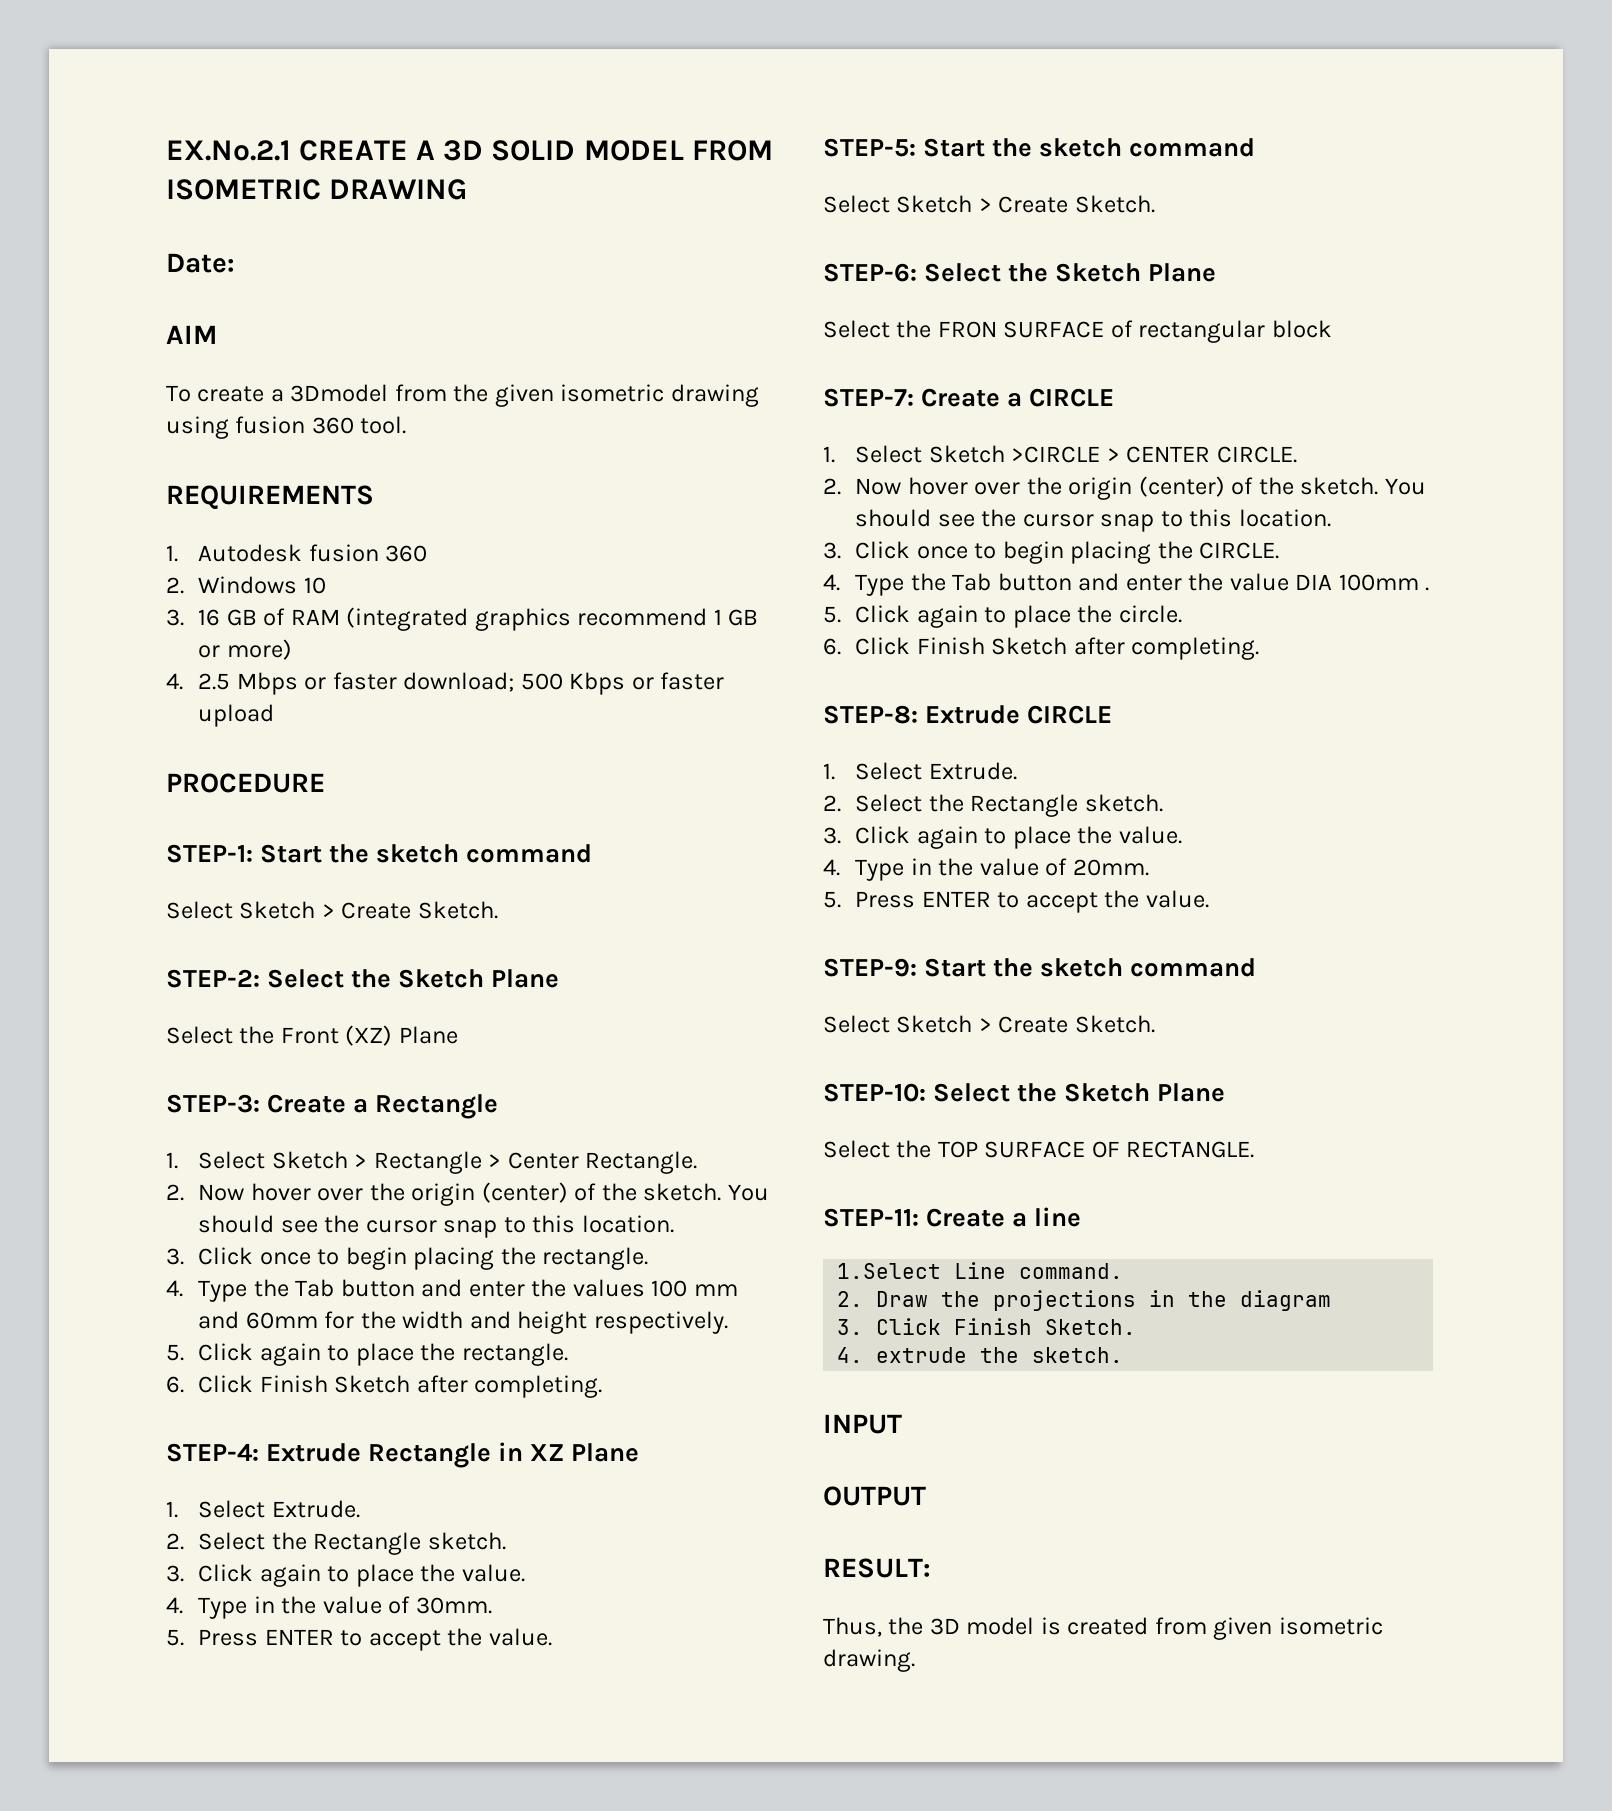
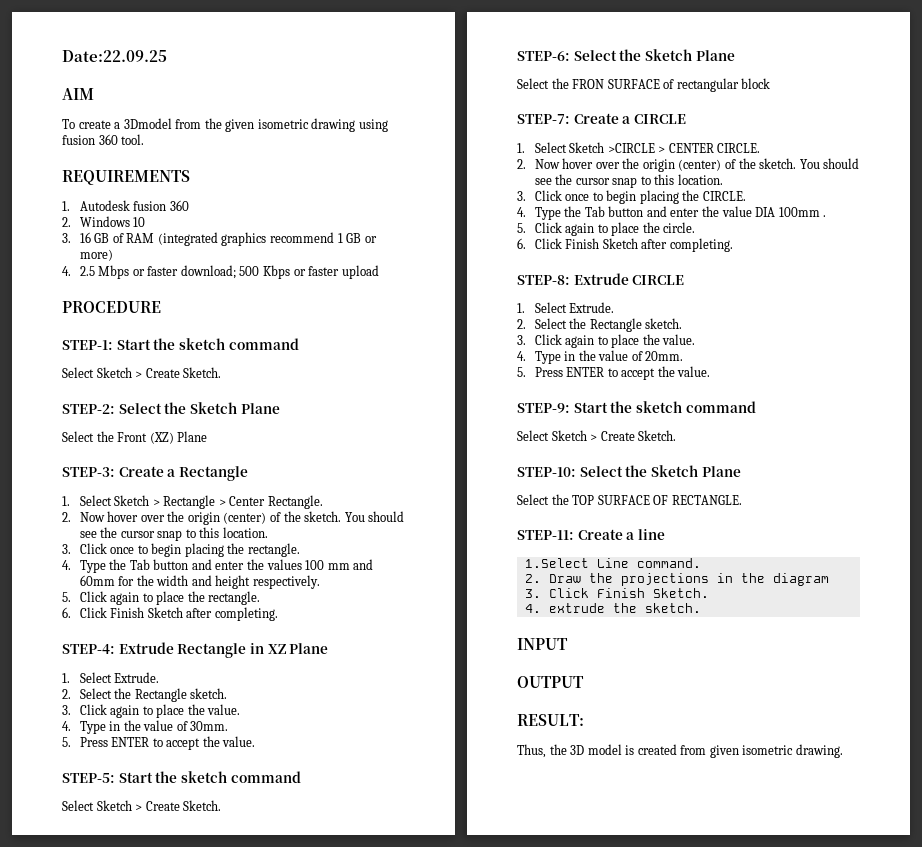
- EX.No.2.1 CREATE A 3D SOLID MODEL FROM ISOMETRIC DRAWING
- Date:
+ Date:22.09.25

